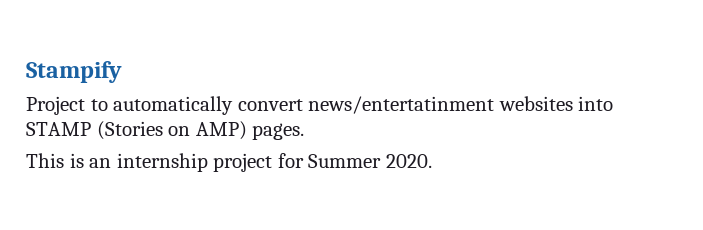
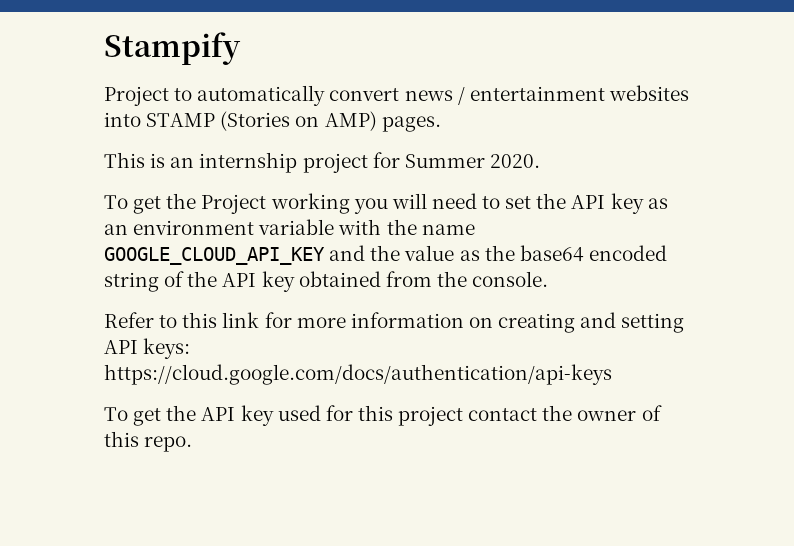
- Project to automatically convert news/entertatinment websites into STAMP (Stories on AMP) pages.
+ Project to automatically convert news / entertainment websites into STAMP (Stories on AMP) pages.
+ To get the Project working you will need to set the API key as an environment variable with the name GOOGLE_CLOUD_API_KEY and the value as the base64 encoded string of the API key obtained from the console.
+ Refer to this link for more information on creating and setting API keys: https://cloud.google.com/docs/authentication/api-keys
+ To get the API key used for this project contact the owner of this repo.

